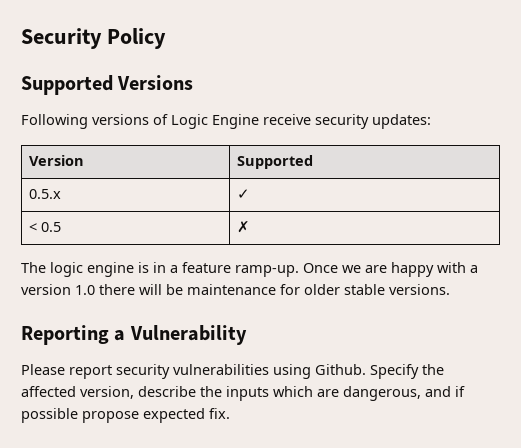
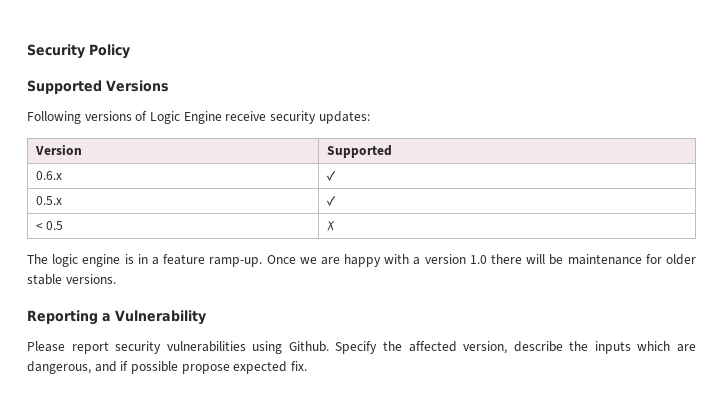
+ 0.6.x | ✓

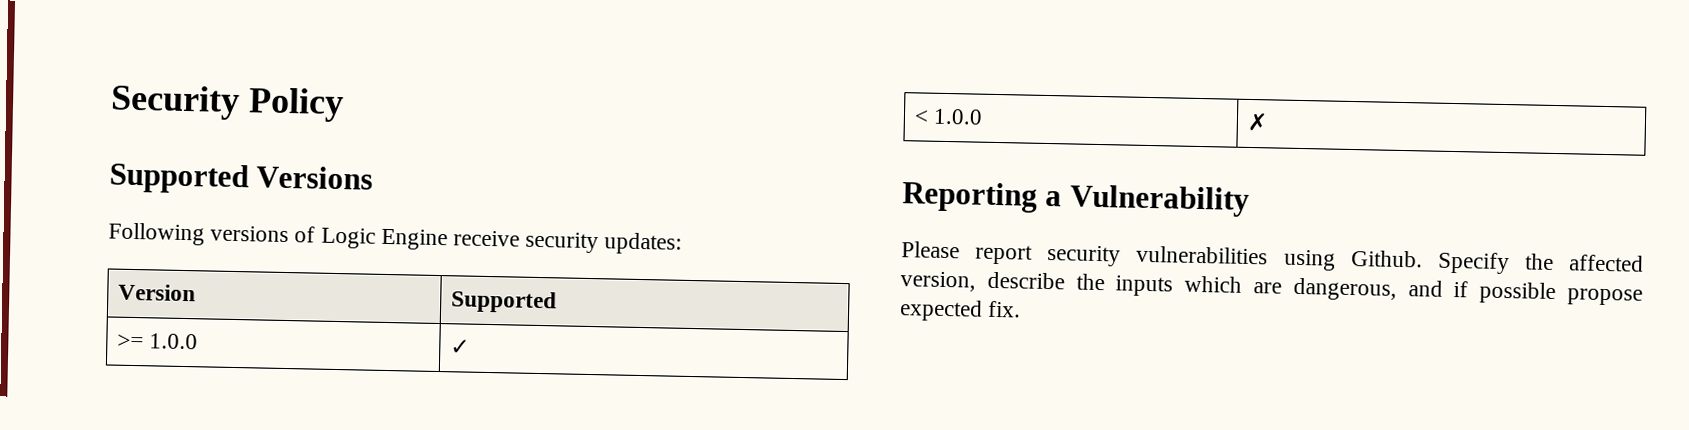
- 0.6.x | ✓
- 0.5.x | ✓
+ >= 1.0.0 | ✓
- < 0.5 | ✗
+ < 1.0.0 | ✗
- The logic engine is in a feature ramp-up. Once we are happy with a version 1.0 there will be maintenance for older stable versions.

